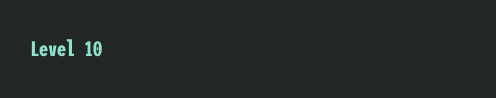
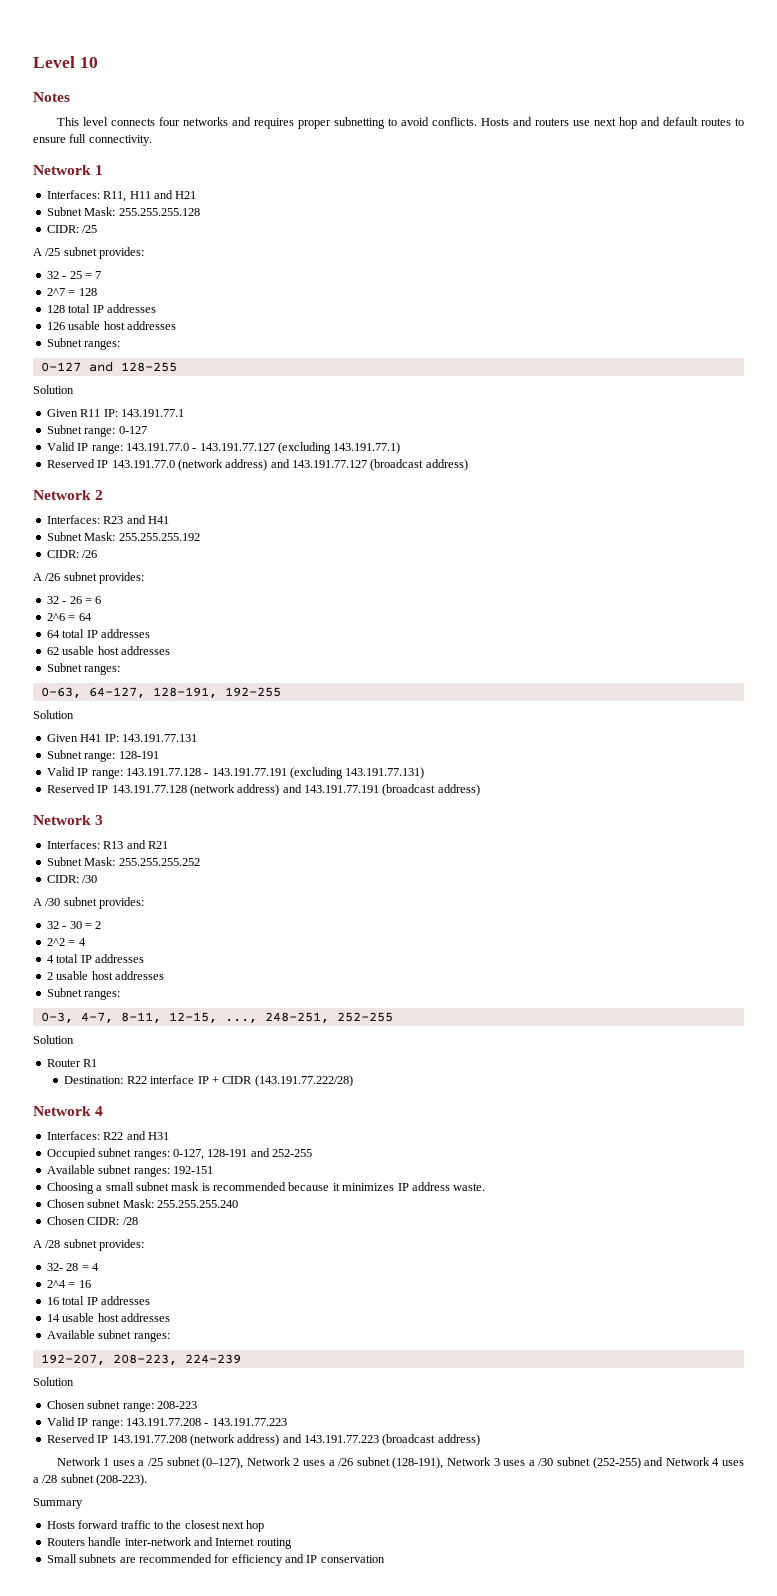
+ Notes
+ This level connects four networks and requires proper subnetting to avoid conflicts. Hosts and routers use next hop and default routes to ensure full connectivity.
+ Network 1
+ Interfaces: R11, H11 and H21
+ Subnet Mask: 255.255.255.128
+ CIDR: /25
+ A /25 subnet provides:
+ 32 - 25 = 7
+ 2^7 = 128
+ 128 total IP addresses
+ 126 usable host addresses
+ Subnet ranges:
+ 0-127 and 128-255
+ Solution
+ Given R11 IP: 143.191.77.1
+ Subnet range: 0-127
+ Valid IP range: 143.191.77.0 - 143.191.77.127 (excluding 143.191.77.1)
+ Reserved IP 143.191.77.0 (network address) and 143.191.77.127 (broadcast address)
+ Network 2
+ Interfaces: R23 and H41
+ Subnet Mask: 255.255.255.192
+ CIDR: /26
+ A /26 subnet provides:
+ 32 - 26 = 6
+ 2^6 = 64
+ 64 total IP addresses
+ 62 usable host addresses
+ Subnet ranges:
+ 0–63, 64–127, 128–191, 192–255
+ Solution
+ Given H41 IP: 143.191.77.131
+ Subnet range: 128-191
+ Valid IP range: 143.191.77.128 - 143.191.77.191 (excluding 143.191.77.131)
+ Reserved IP 143.191.77.128 (network address) and 143.191.77.191 (broadcast address)
+ Network 3
+ Interfaces: R13 and R21
+ Subnet Mask: 255.255.255.252
+ CIDR: /30
+ A /30 subnet provides:
+ 32 - 30 = 2
+ 2^2 = 4
+ 4 total IP addresses
+ 2 usable host addresses
+ Subnet ranges:
+ 0-3, 4-7, 8-11, 12-15, ..., 248-251, 252-255
+ Solution
+ Router R1
+ Destination: R22 interface IP + CIDR (143.191.77.222/28)
+ Network 4
+ Interfaces: R22 and H31
+ Occupied subnet ranges: 0-127, 128-191 and 252-255
+ Available subnet ranges: 192-151
+ Choosing a small subnet mask is recommended because it minimizes IP address waste.
+ Chosen subnet Mask: 255.255.255.240
+ Chosen CIDR: /28
+ A /28 subnet provides:
+ 32- 28 = 4
+ 2^4 = 16
+ 16 total IP addresses
+ 14 usable host addresses
+ Available subnet ranges:
+ 192-207, 208-223, 224-239
+ Solution
+ Chosen subnet range: 208-223
+ Valid IP range: 143.191.77.208 - 143.191.77.223
+ Reserved IP 143.191.77.208 (network address) and 143.191.77.223 (broadcast address)
+ Network 1 uses a /25 subnet (0–127), Network 2 uses a /26 subnet (128-191), Network 3 uses a /30 subnet (252-255) and Network 4 uses a /28 subnet (208-223).
+ Summary
+ Hosts forward traffic to the closest next hop
+ Routers handle inter-network and Internet routing
+ Small subnets are recommended for efficiency and IP conservation

